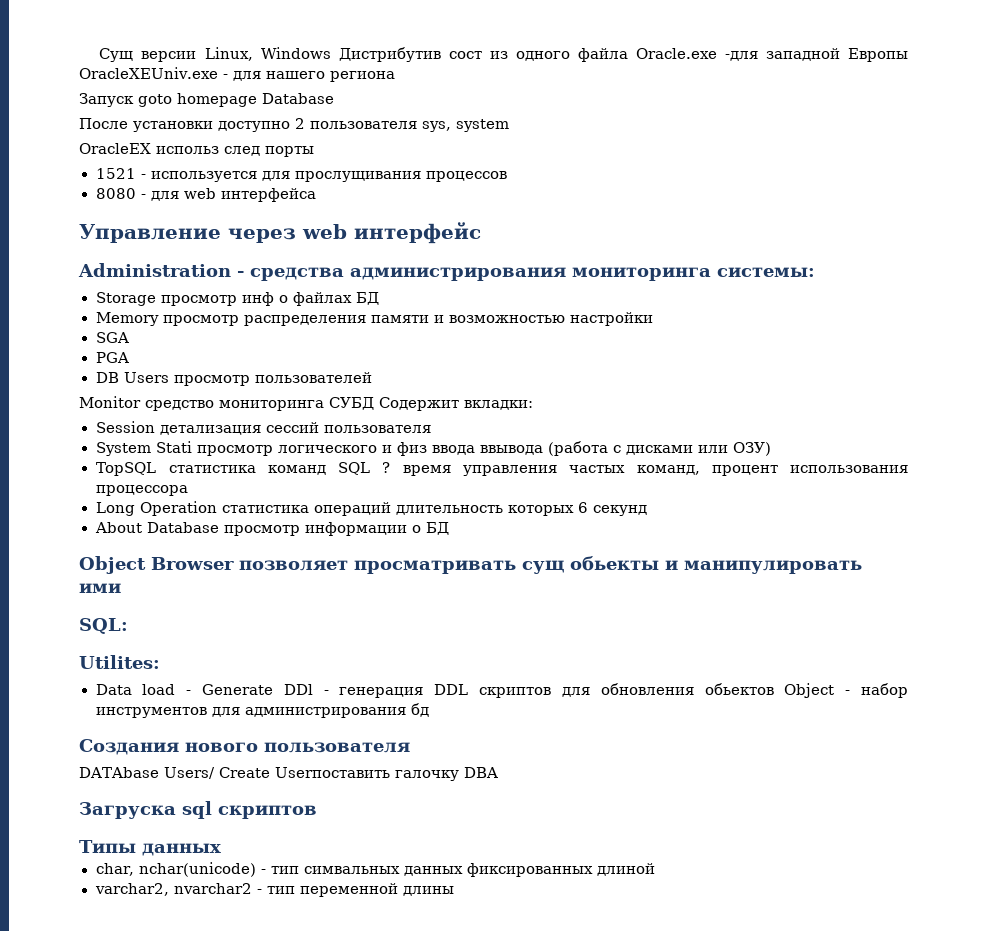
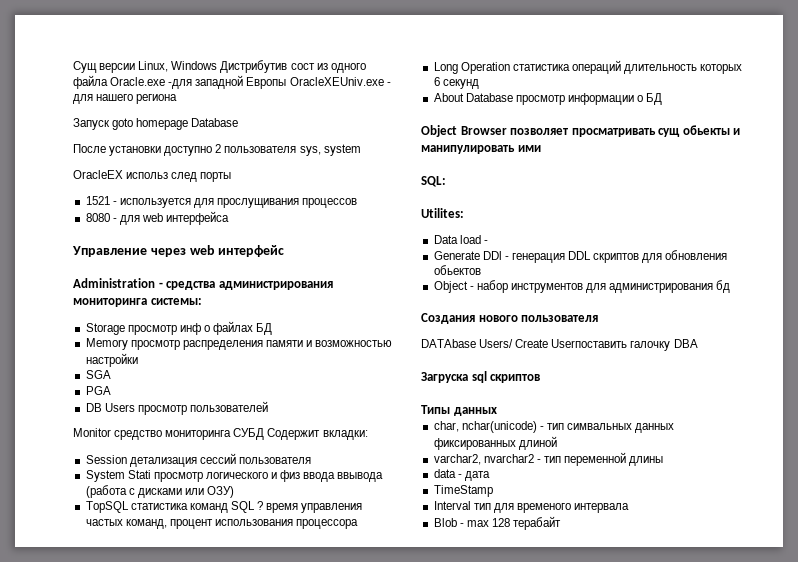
- Data load - Generate DDl - генерация DDL скриптов для обновления обьектов Object - набор инструментов для администрирования бд
+ Data load -
+ Generate DDl - генерация DDL скриптов для обновления обьектов
+ Object - набор инструментов для администрирования бд
+ data - дата
+ TimeStamp
+ Interval тип для временого интервала
+ Blob - max 128 терабайт

